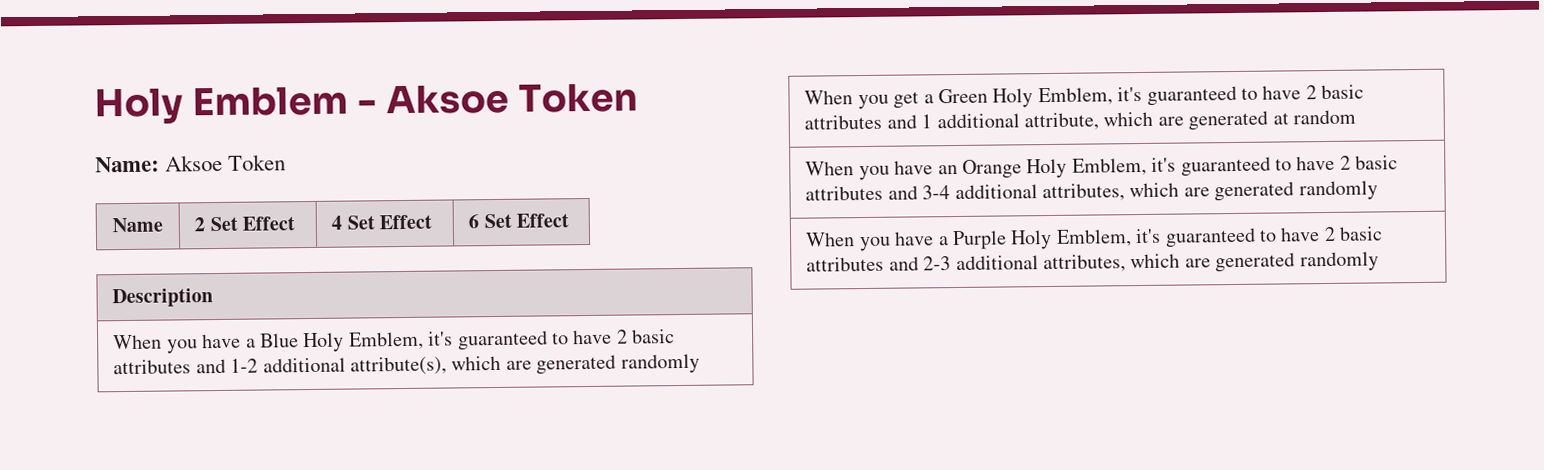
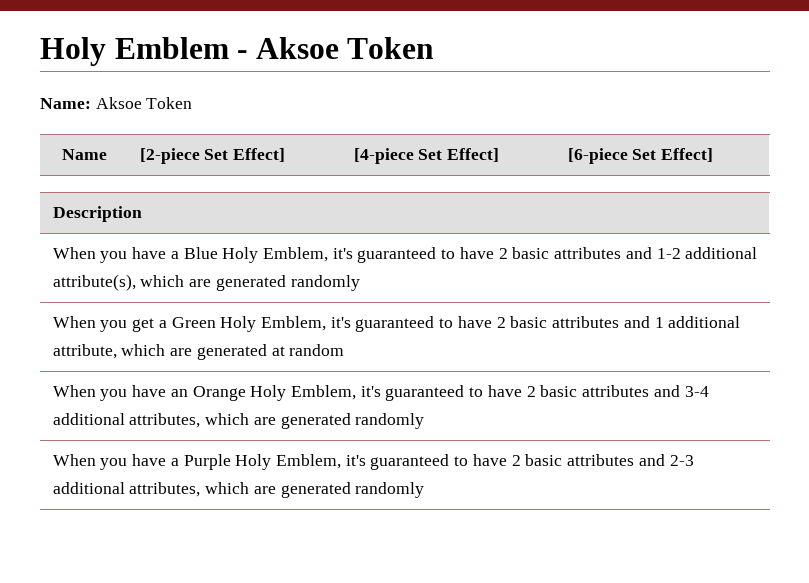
- Name | 2 Set Effect | 4 Set Effect | 6 Set Effect
+ Name | [2-piece Set Effect] | [4-piece Set Effect] | [6-piece Set Effect]

